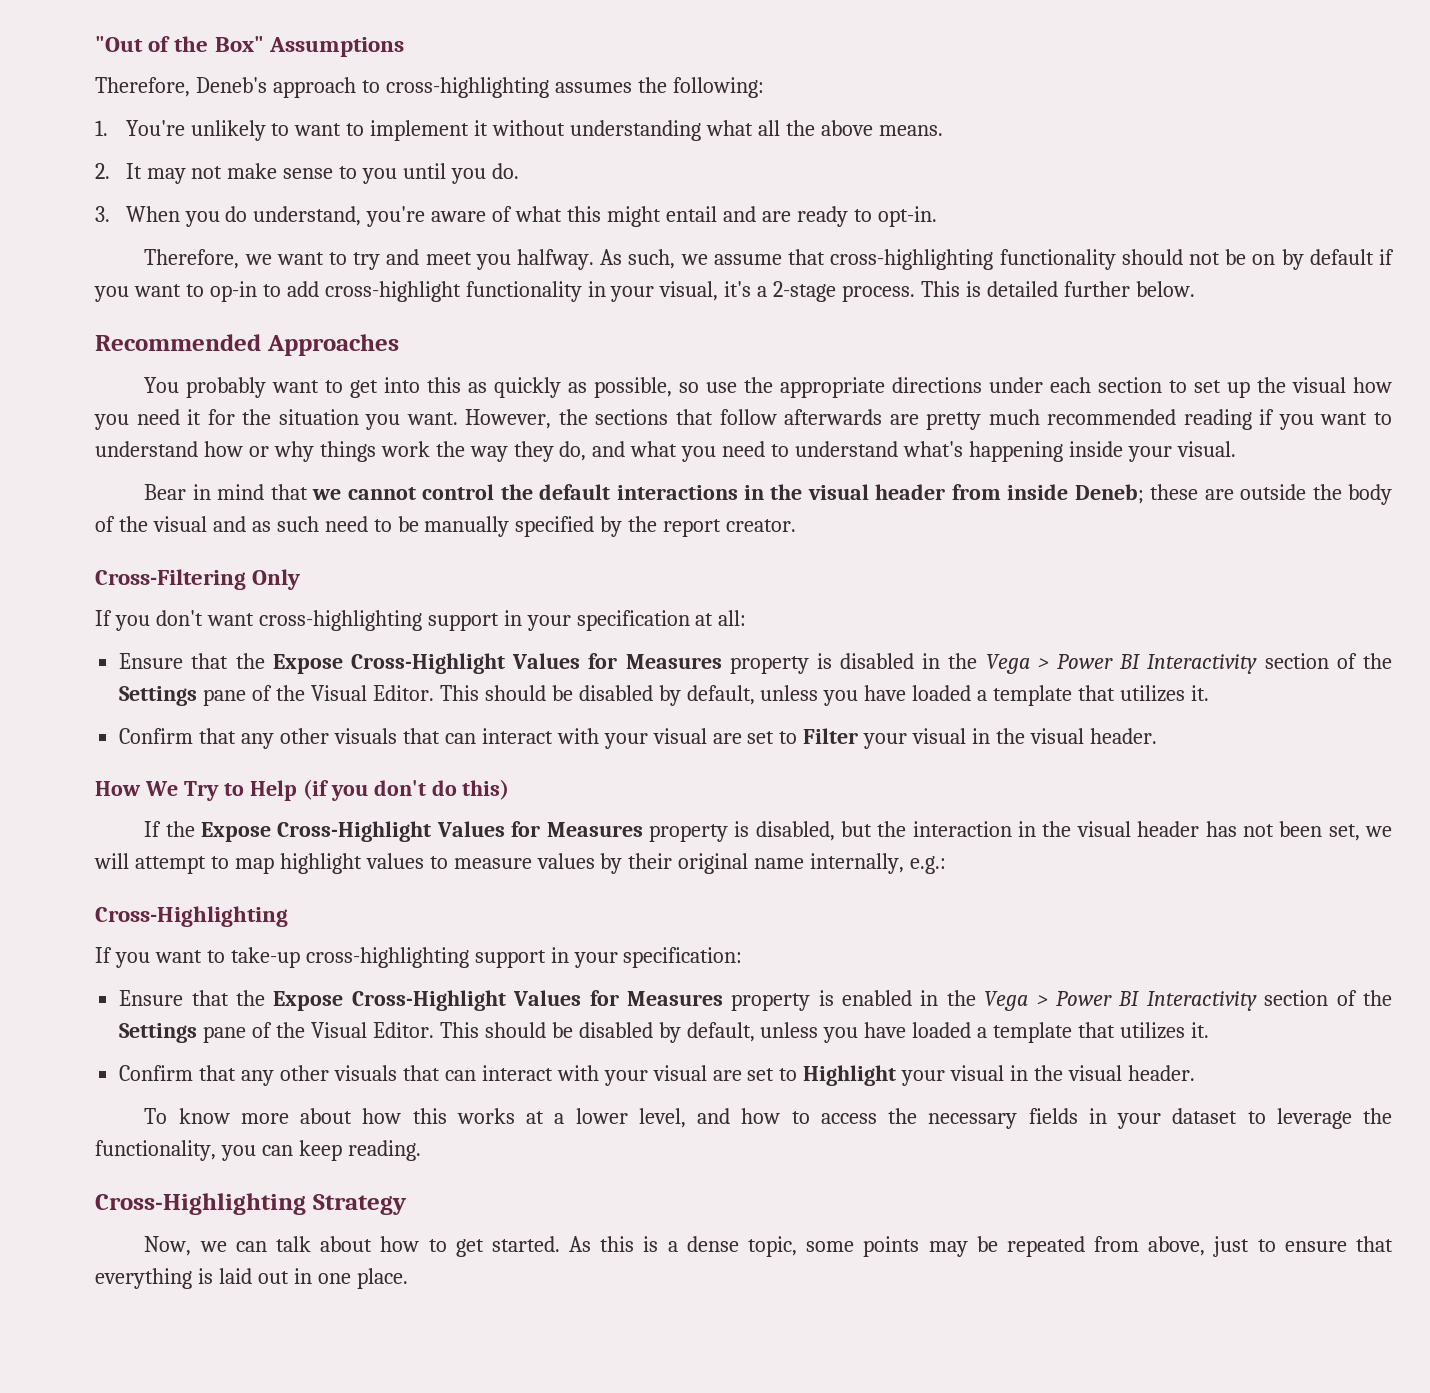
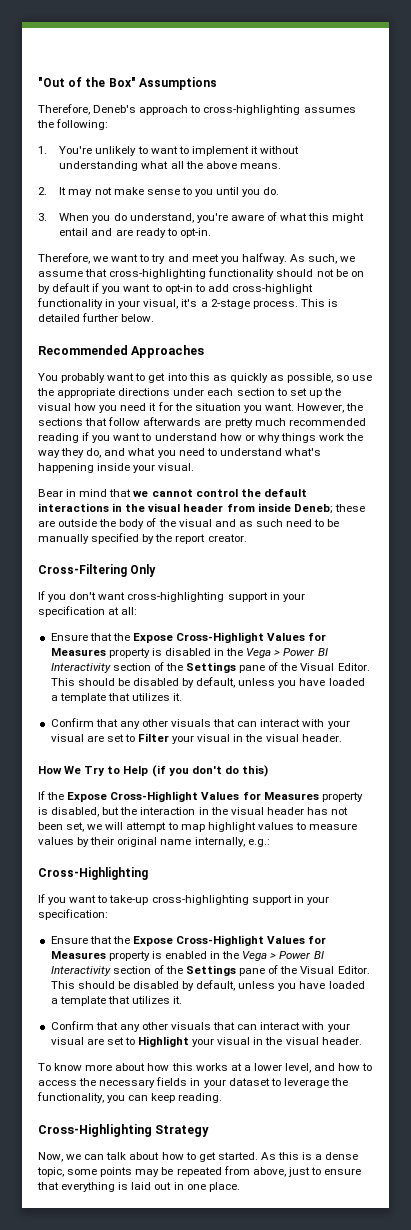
- As such, we assume that cross-highlighting functionality should not be on by default if you want to op-in to add cross-highlight functionality in your visual, it's a 2-stage process.
+ As such, we assume that cross-highlighting functionality should not be on by default if you want to opt-in to add cross-highlight functionality in your visual, it's a 2-stage process.

